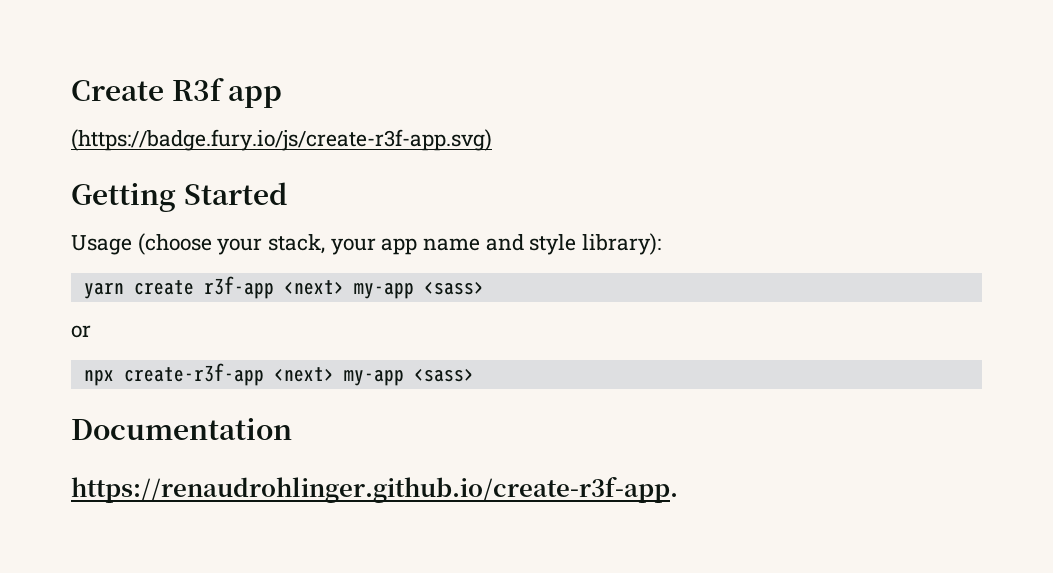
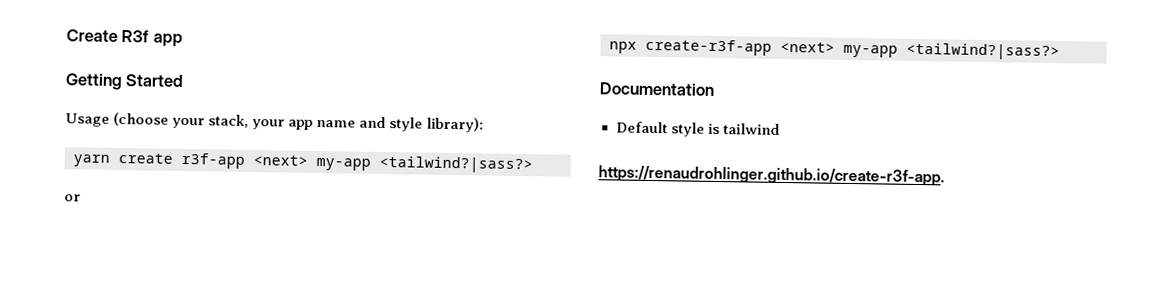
- (https://badge.fury.io/js/create-r3f-app.svg)
- yarn create r3f-app <next> my-app <sass>
+ yarn create r3f-app <next> my-app <tailwind?|sass?>
- npx create-r3f-app <next> my-app <sass>
+ npx create-r3f-app <next> my-app <tailwind?|sass?>
+ Default style is tailwind

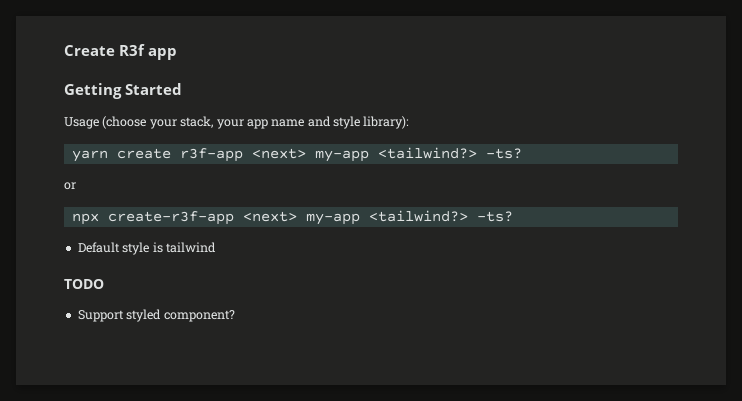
- yarn create r3f-app <next> my-app <tailwind?|sass?>
+ yarn create r3f-app <next> my-app <tailwind?> -ts?
- npx create-r3f-app <next> my-app <tailwind?|sass?>
- Documentation
+ npx create-r3f-app <next> my-app <tailwind?> -ts?
- https://renaudrohlinger.github.io/create-r3f-app.
+ TODO
+ Support styled component?

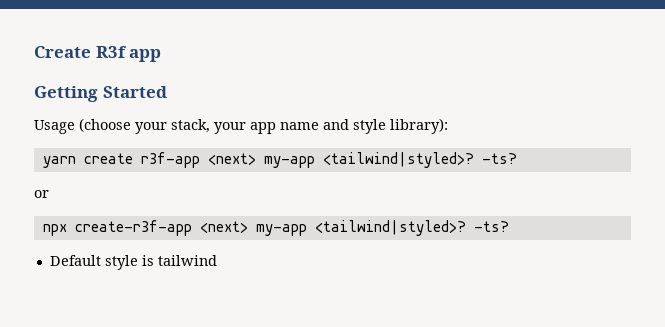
- yarn create r3f-app <next> my-app <tailwind?> -ts?
+ yarn create r3f-app <next> my-app <tailwind|styled>? -ts?
- npx create-r3f-app <next> my-app <tailwind?> -ts?
+ npx create-r3f-app <next> my-app <tailwind|styled>? -ts?
- TODO
- Support styled component?

